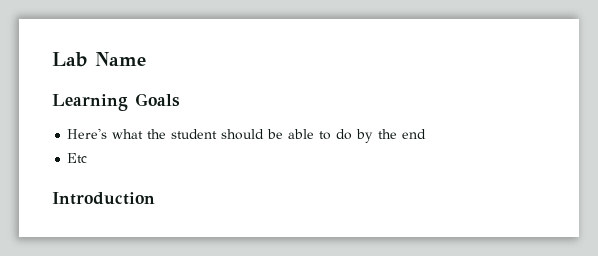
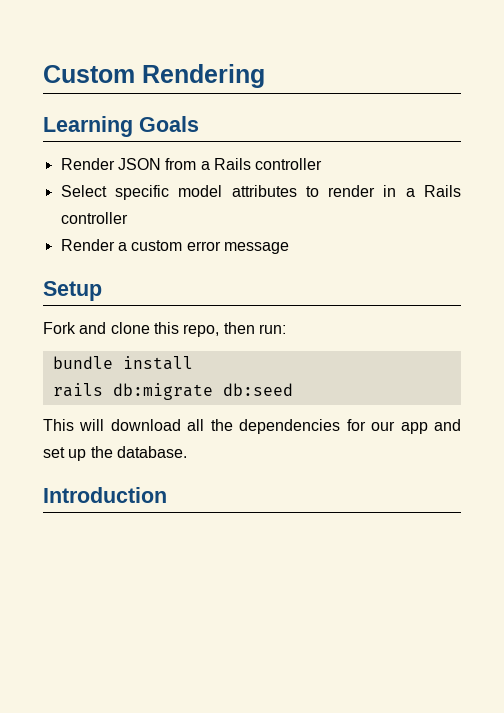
- Lab Name
+ Custom Rendering
- Here's what the student should be able to do by the end
- Etc
+ Render JSON from a Rails controller
+ Select specific model attributes to render in a Rails controller
+ Render a custom error message
+ Setup
+ Fork and clone this repo, then run:
+ bundle install
+ rails db:migrate db:seed
+ This will download all the dependencies for our app and set up the database.

